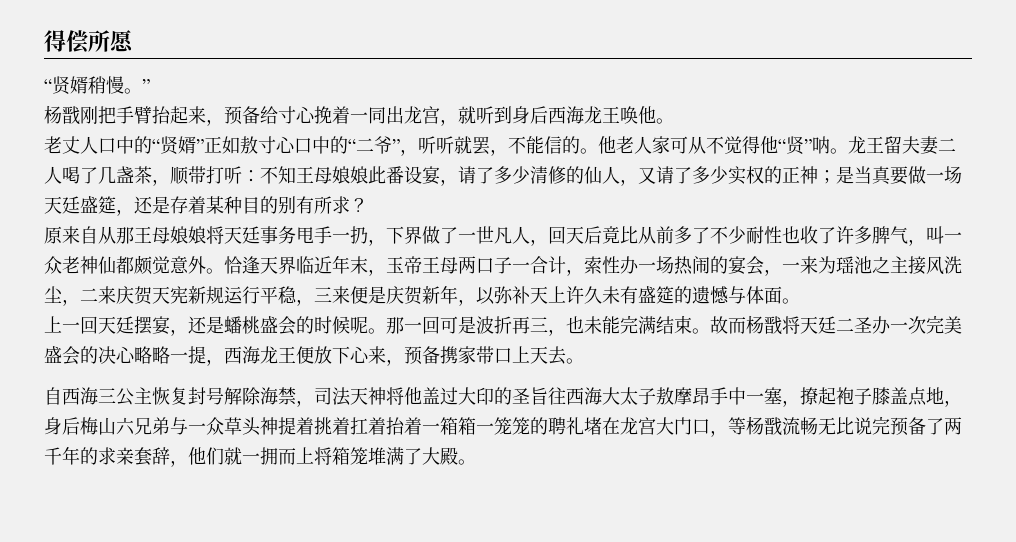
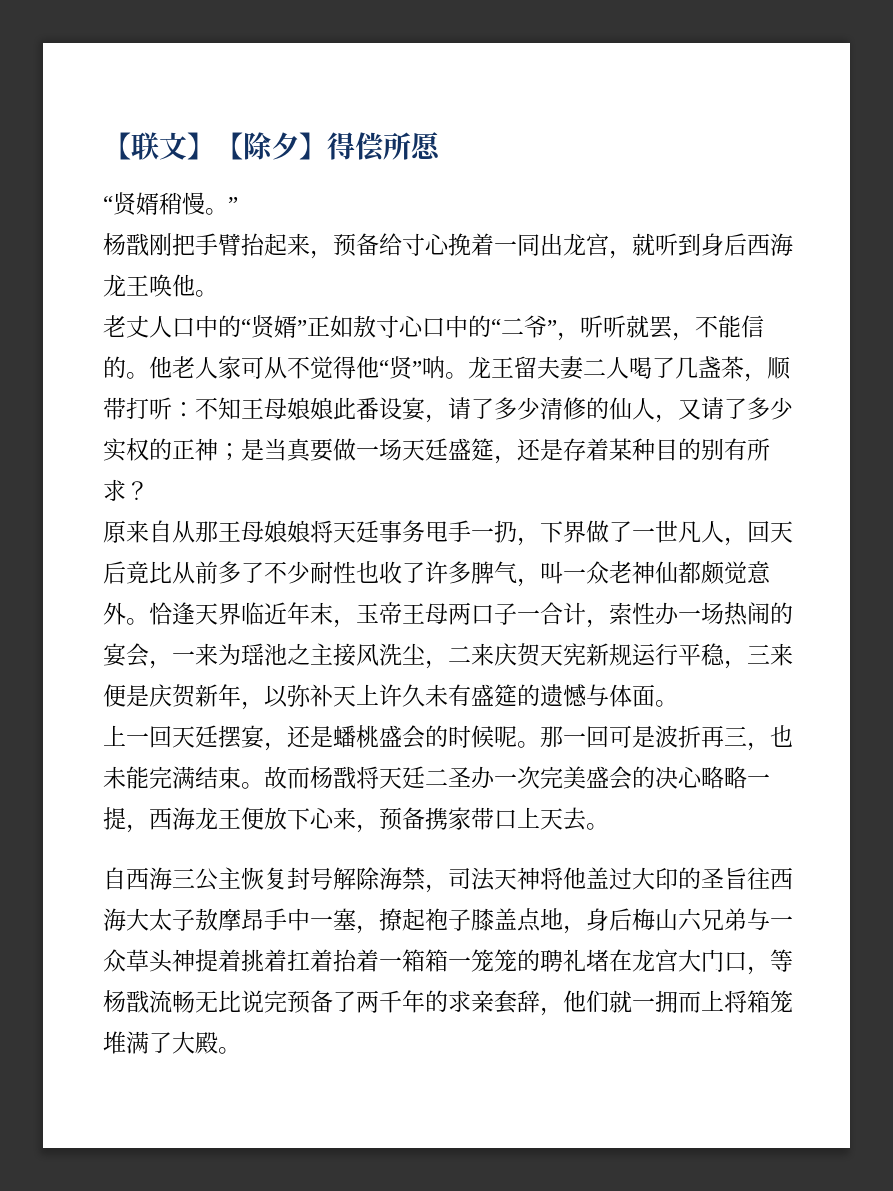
- 得偿所愿
+ 【联文】【除夕】得偿所愿

